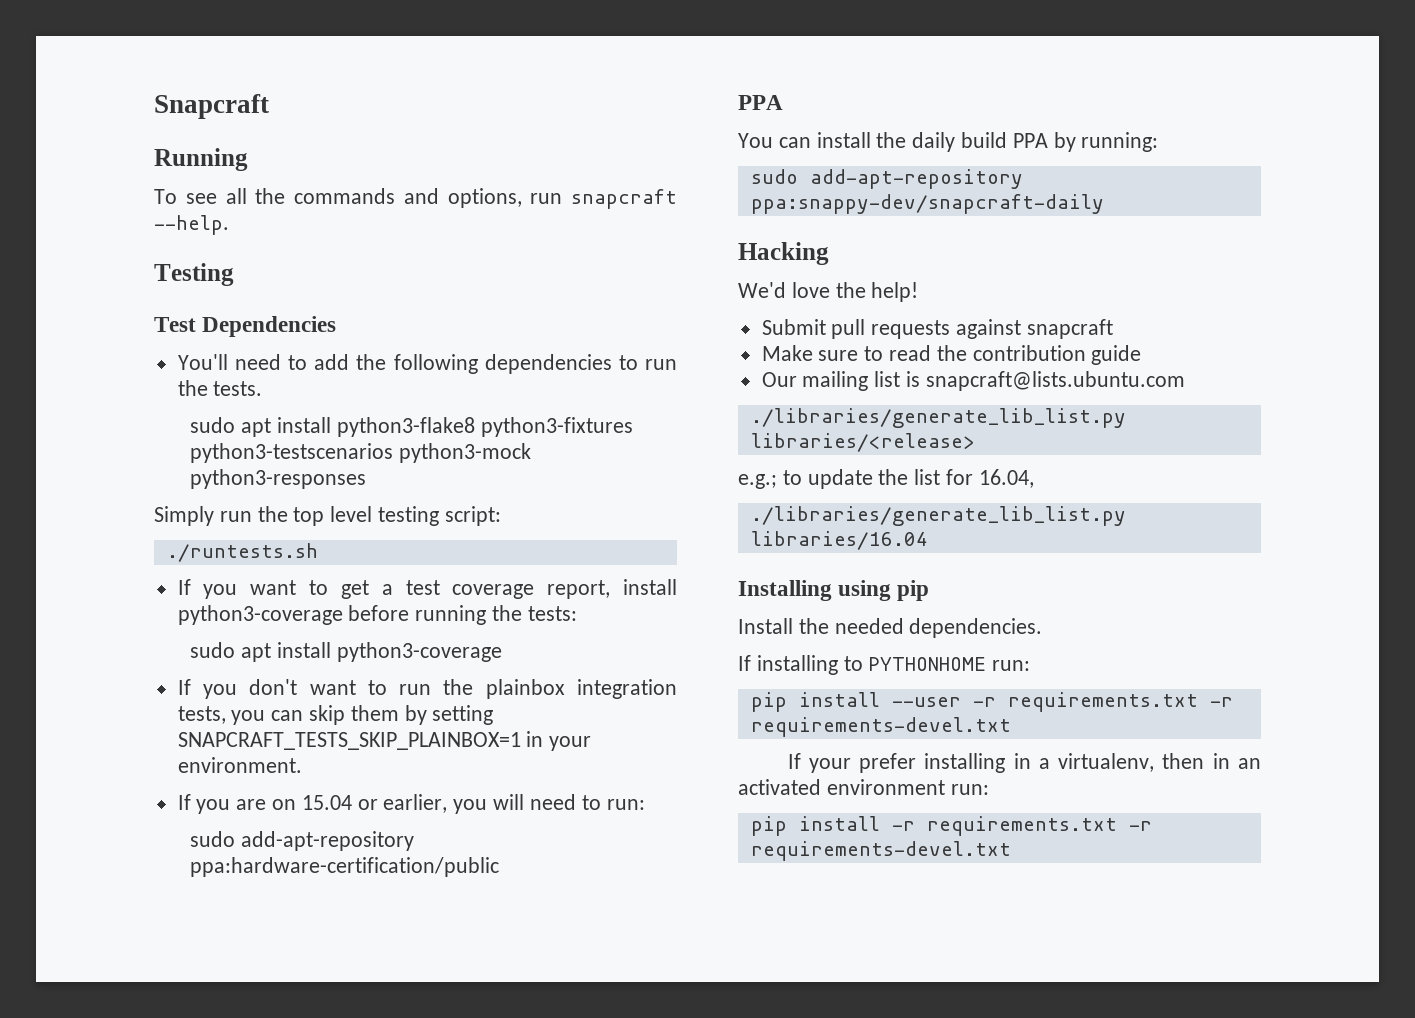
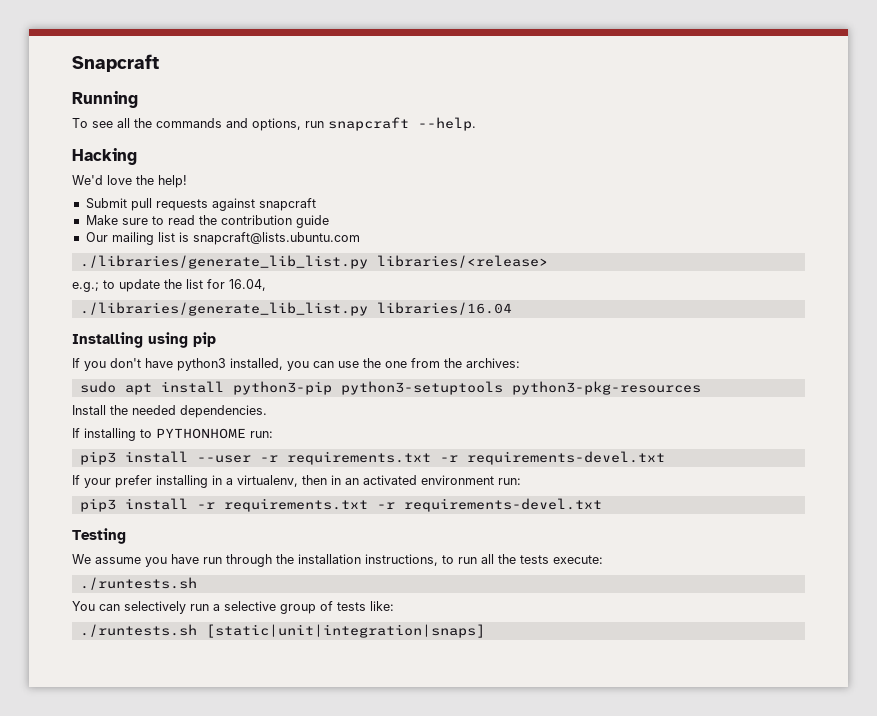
- Testing
- Test Dependencies
- You'll need to add the following dependencies to run the tests.
- sudo apt install python3-flake8 python3-fixtures python3-testscenarios python3-mock python3-responses
- Simply run the top level testing script:
- ./runtests.sh
- If you want to get a test coverage report, install python3-coverage before running the tests:
- sudo apt install python3-coverage
- If you don't want to run the plainbox integration tests, you can skip them by setting SNAPCRAFT_TESTS_SKIP_PLAINBOX=1 in your environment.
- If you are on 15.04 or earlier, you will need to run:
- sudo add-apt-repository ppa:hardware-certification/public
- PPA
- You can install the daily build PPA by running:
- sudo add-apt-repository ppa:snappy-dev/snapcraft-daily
+ If you don't have python3 installed, you can use the one from the archives:
+ sudo apt install python3-pip python3-setuptools python3-pkg-resources
- pip install --user -r requirements.txt -r requirements-devel.txt
+ pip3 install --user -r requirements.txt -r requirements-devel.txt
- pip install -r requirements.txt -r requirements-devel.txt
+ pip3 install -r requirements.txt -r requirements-devel.txt
+ Testing
+ We assume you have run through the installation instructions, to run all the tests execute:
+ ./runtests.sh
+ You can selectively run a selective group of tests like:
+ ./runtests.sh [static|unit|integration|snaps]

